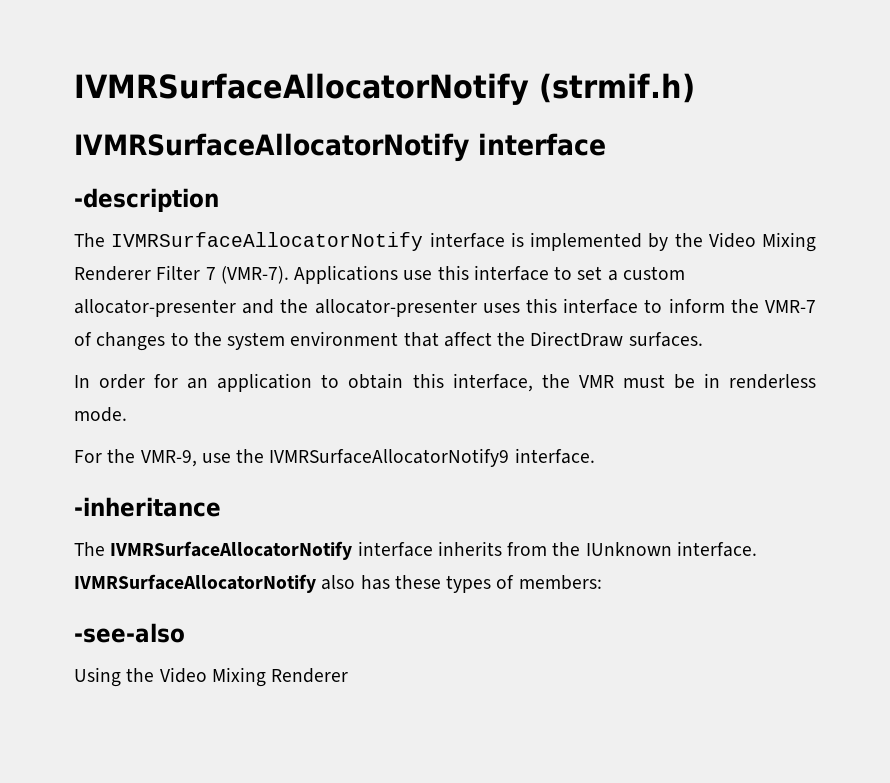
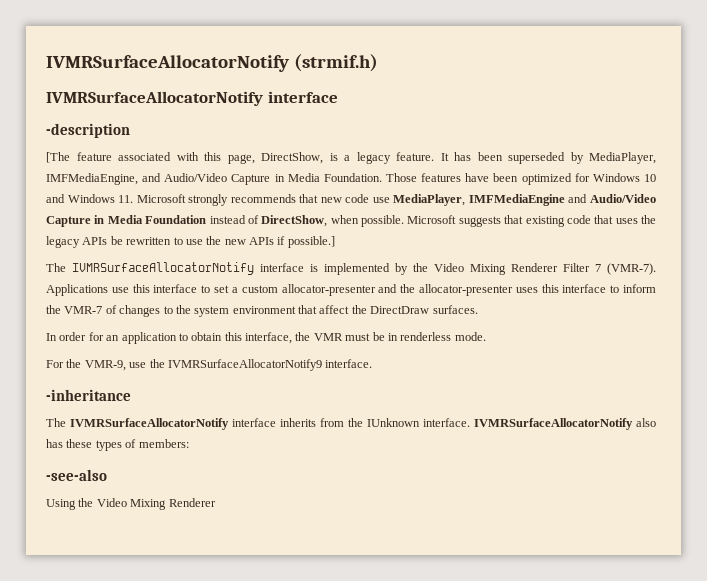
+ [The feature associated with this page, DirectShow, is a legacy feature. It has been superseded by MediaPlayer, IMFMediaEngine, and Audio/Video Capture in Media Foundation. Those features have been optimized for Windows 10 and Windows 11. Microsoft strongly recommends that new code use MediaPlayer, IMFMediaEngine and Audio/Video Capture in Media Foundation instead of DirectShow, when possible. Microsoft suggests that existing code that uses the legacy APIs be rewritten to use the new APIs if possible.]

